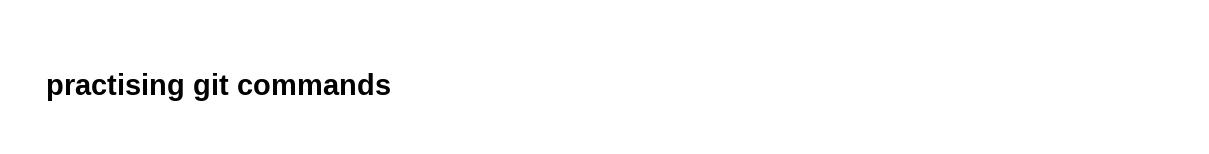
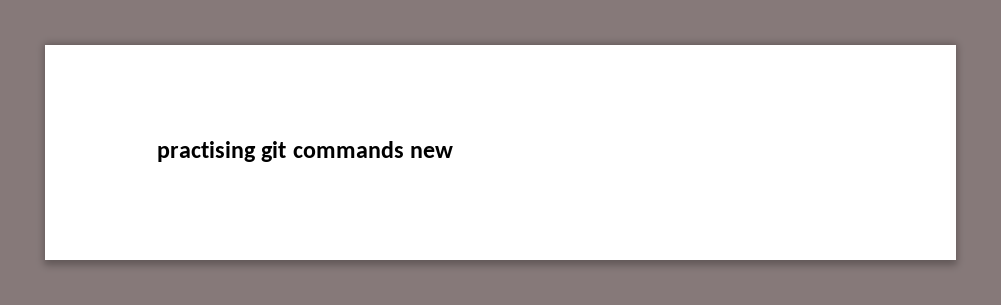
- practising git commands
+ practising git commands new

